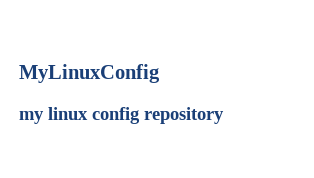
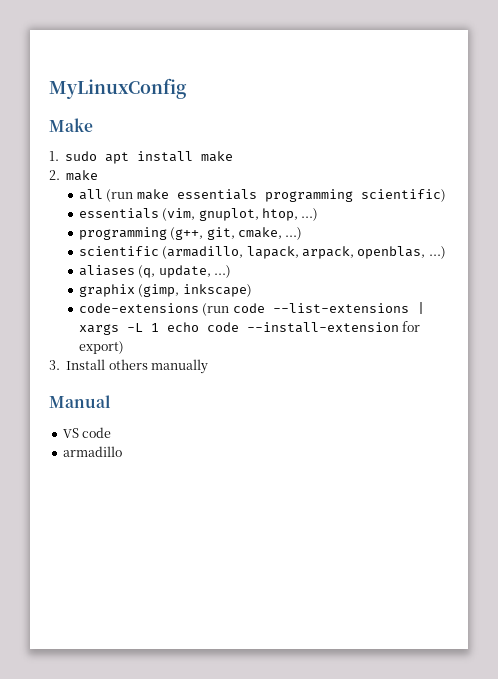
- my linux config repository
+ Make
+ 1. sudo apt install make
+ 2. make
+ all (run make essentials programming scientific)
+ essentials (vim, gnuplot, htop, ...)
+ programming (g++, git, cmake, ...)
+ scientific (armadillo, lapack, arpack, openblas, ...)
+ aliases (q, update, ...)
+ graphix (gimp, inkscape)
+ code-extensions (run code --list-extensions | xargs -L 1 echo code --install-extension for export)
+ 3. Install others manually
+ Manual
+ VS code
+ armadillo

